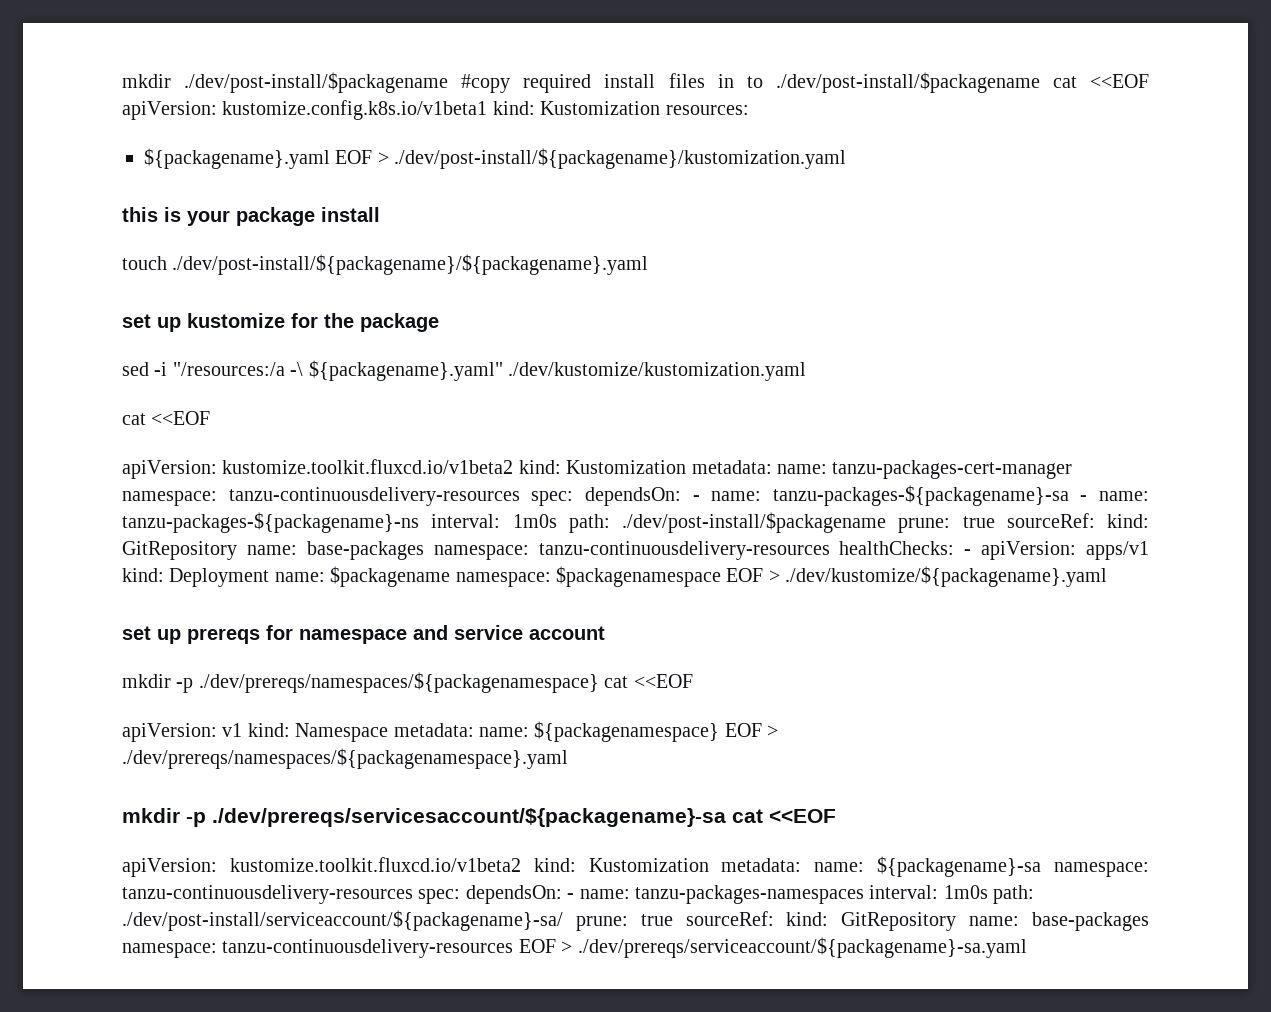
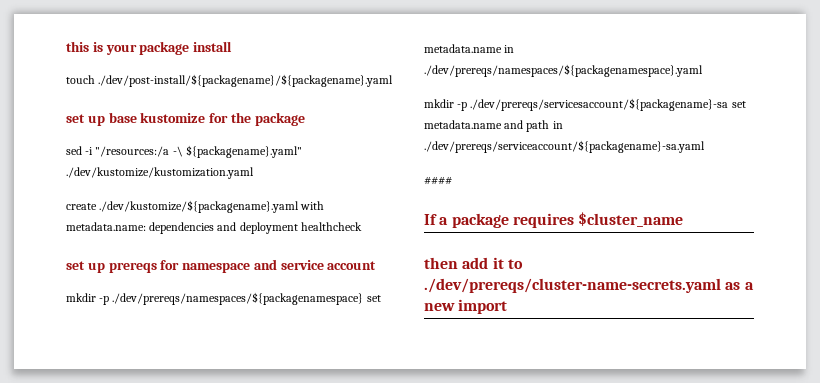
- mkdir ./dev/post-install/$packagename #copy required install files in to ./dev/post-install/$packagename cat <<EOF apiVersion: kustomize.config.k8s.io/v1beta1 kind: Kustomization resources:
- ${packagename}.yaml EOF > ./dev/post-install/${packagename}/kustomization.yaml
- set up kustomize for the package
+ set up base kustomize for the package
  sed -i "/resources:/a -\ ${packagename}.yaml" ./dev/kustomize/kustomization.yaml
- cat <<EOF
- apiVersion: kustomize.toolkit.fluxcd.io/v1beta2 kind: Kustomization metadata: name: tanzu-packages-cert-manager namespace: tanzu-continuousdelivery-resources spec: dependsOn: - name: tanzu-packages-${packagename}-sa - name: tanzu-packages-${packagename}-ns interval: 1m0s path: ./dev/post-install/$packagename prune: true sourceRef: kind: GitRepository name: base-packages namespace: tanzu-continuousdelivery-resources healthChecks: - apiVersion: apps/v1 kind: Deployment name: $packagename namespace: $packagenamespace EOF > ./dev/kustomize/${packagename}.yaml
+ create ./dev/kustomize/${packagename}.yaml with metadata.name: dependencies and deployment healthcheck
- mkdir -p ./dev/prereqs/namespaces/${packagenamespace} cat <<EOF
- apiVersion: v1 kind: Namespace metadata: name: ${packagenamespace} EOF > ./dev/prereqs/namespaces/${packagenamespace}.yaml
- mkdir -p ./dev/prereqs/servicesaccount/${packagename}-sa cat <<EOF
- apiVersion: kustomize.toolkit.fluxcd.io/v1beta2 kind: Kustomization metadata: name: ${packagename}-sa namespace: tanzu-continuousdelivery-resources spec: dependsOn: - name: tanzu-packages-namespaces interval: 1m0s path: ./dev/post-install/serviceaccount/${packagename}-sa/ prune: true sourceRef: kind: GitRepository name: base-packages namespace: tanzu-continuousdelivery-resources EOF > ./dev/prereqs/serviceaccount/${packagename}-sa.yaml
+ mkdir -p ./dev/prereqs/namespaces/${packagenamespace} set metadata.name in ./dev/prereqs/namespaces/${packagenamespace}.yaml
+ mkdir -p ./dev/prereqs/servicesaccount/${packagename}-sa set metadata.name and path in ./dev/prereqs/serviceaccount/${packagename}-sa.yaml
+ ####
+ If a package requires $cluster_name
+ then add it to ./dev/prereqs/cluster-name-secrets.yaml as a new import

